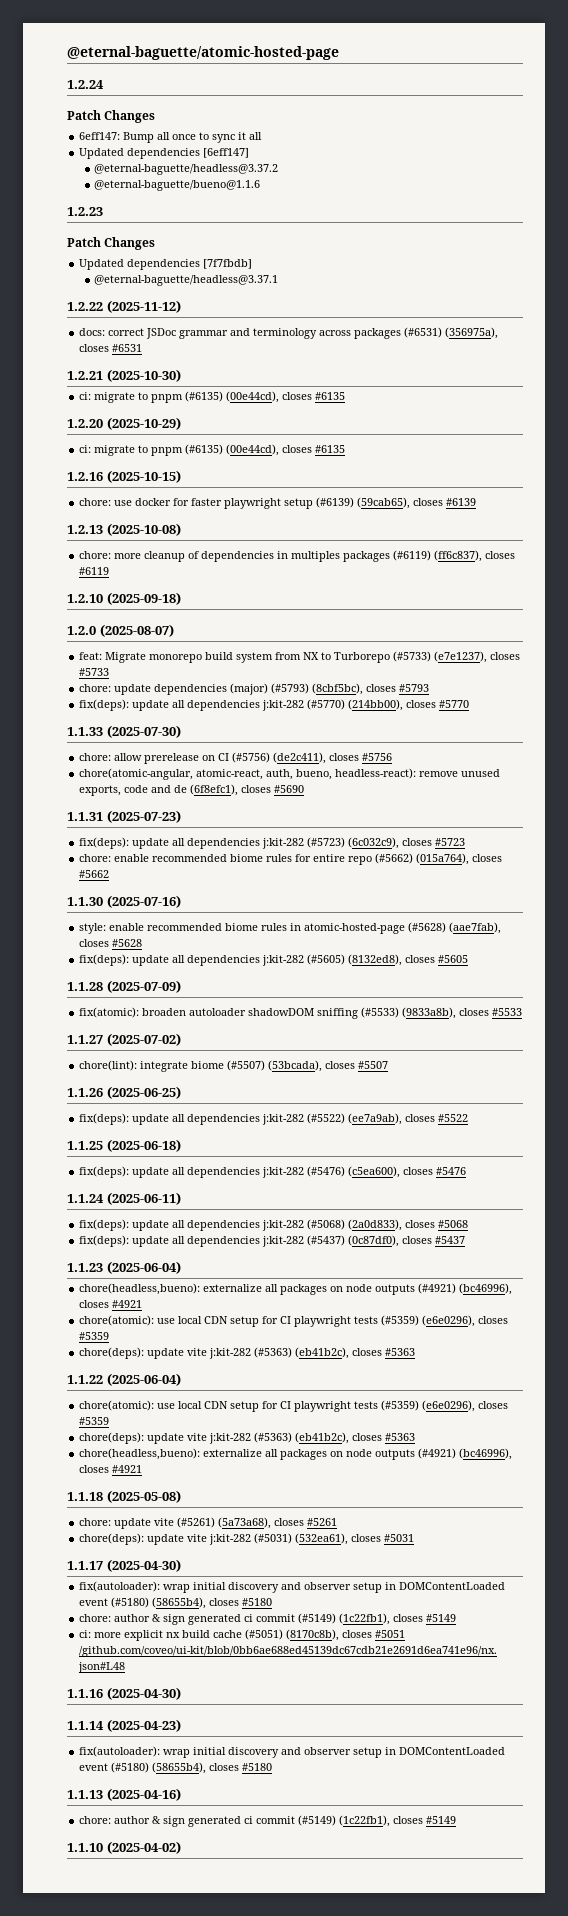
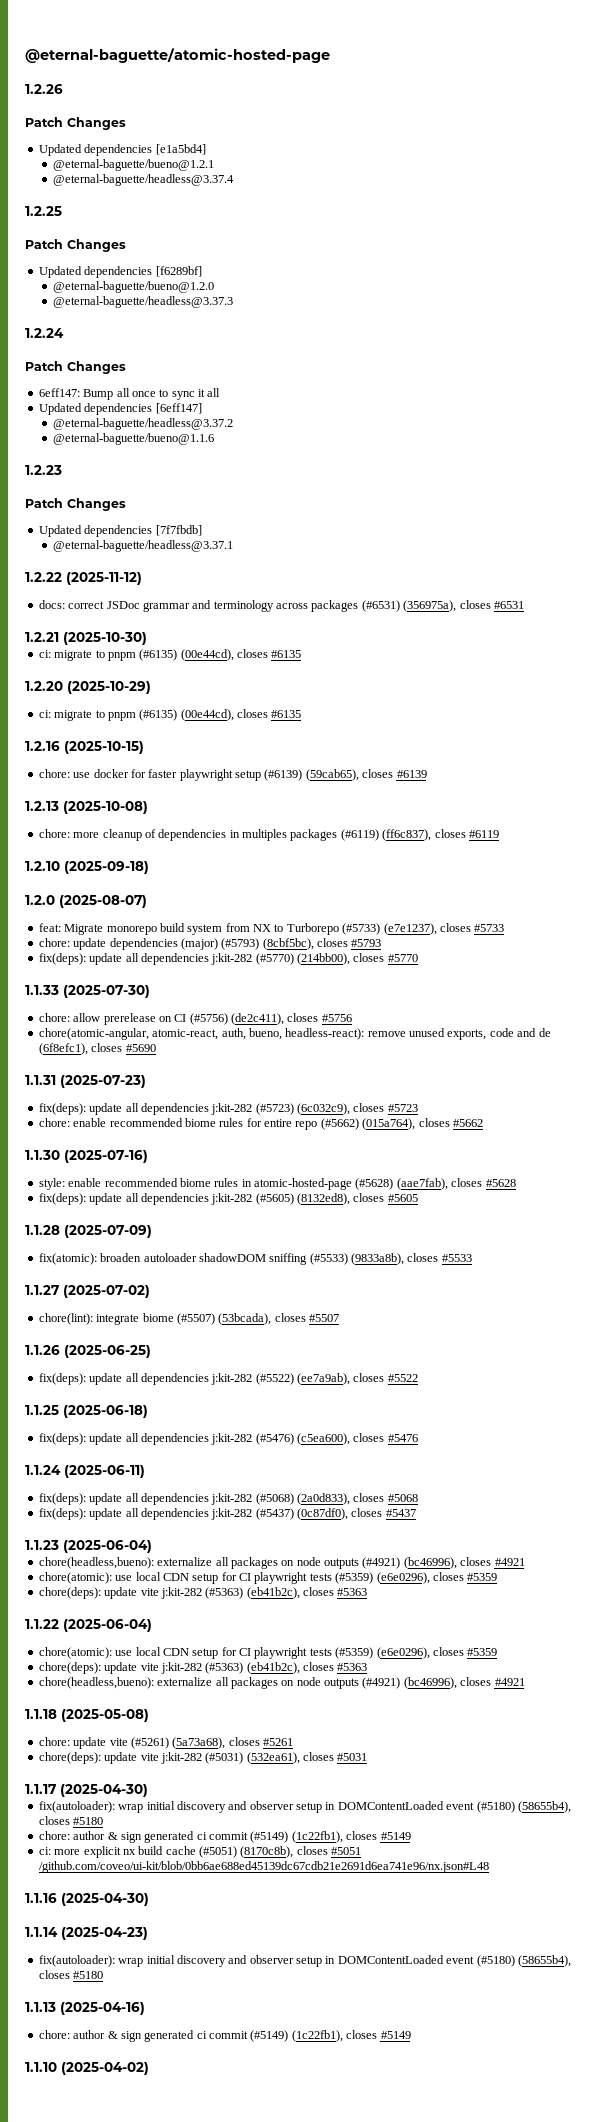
+ 1.2.26
+ Patch Changes
+ Updated dependencies [e1a5bd4]
+ @eternal-baguette/bueno@1.2.1
+ @eternal-baguette/headless@3.37.4
+ 1.2.25
+ Patch Changes
+ Updated dependencies [f6289bf]
+ @eternal-baguette/bueno@1.2.0
+ @eternal-baguette/headless@3.37.3

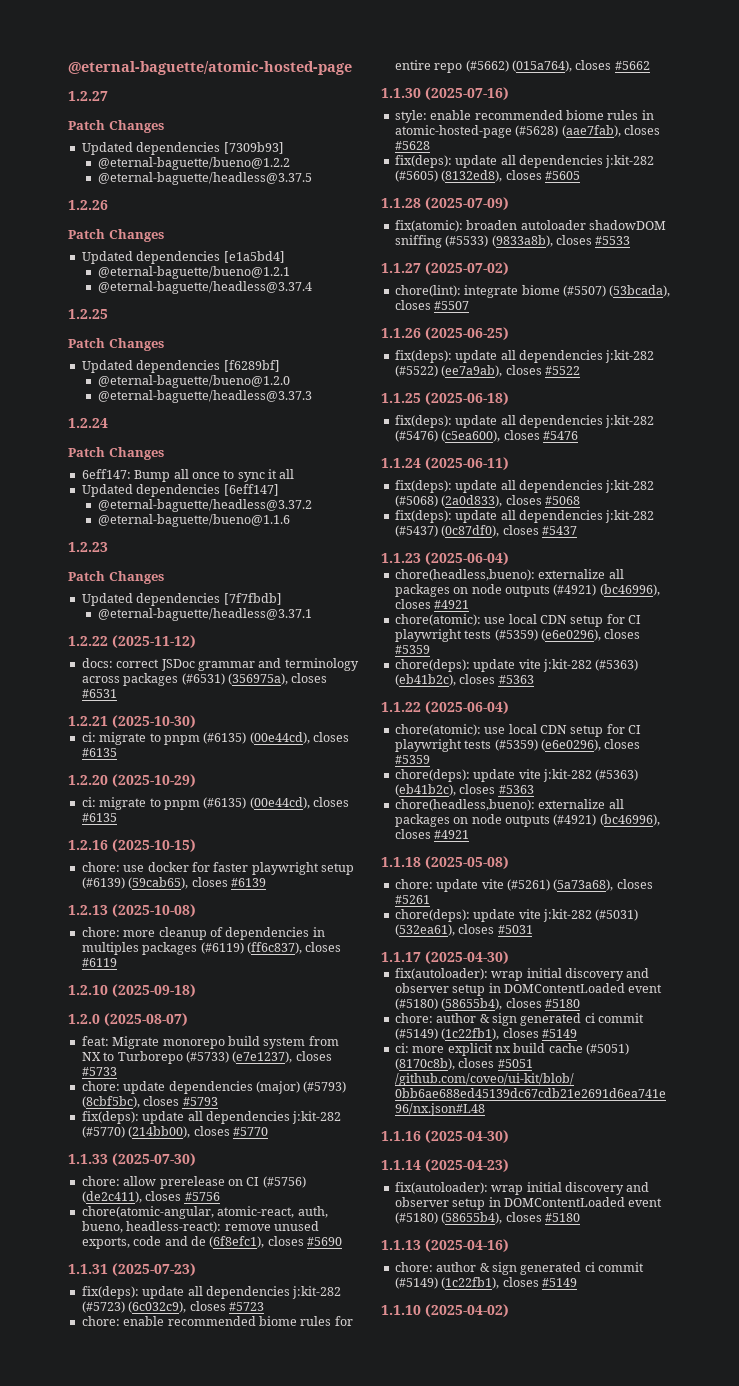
+ 1.2.27
+ Patch Changes
+ Updated dependencies [7309b93]
+ @eternal-baguette/bueno@1.2.2
+ @eternal-baguette/headless@3.37.5

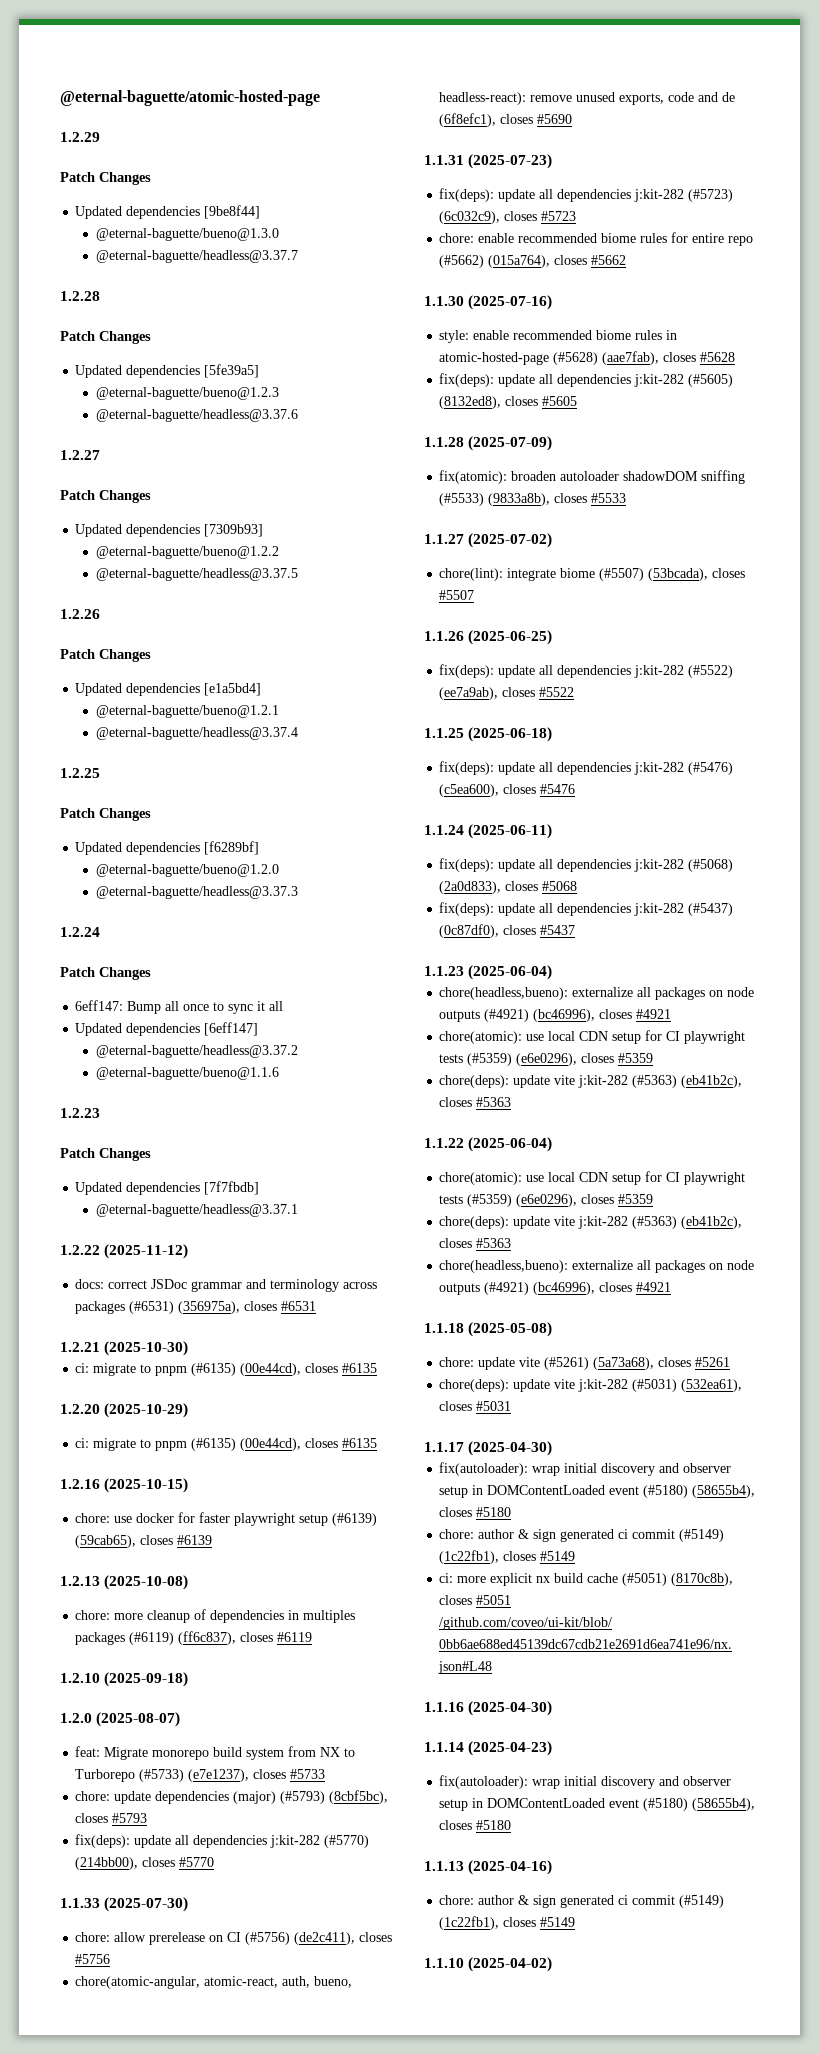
+ 1.2.29
+ Patch Changes
+ Updated dependencies [9be8f44]
+ @eternal-baguette/bueno@1.3.0
+ @eternal-baguette/headless@3.37.7
+ 1.2.28
+ Patch Changes
+ Updated dependencies [5fe39a5]
+ @eternal-baguette/bueno@1.2.3
+ @eternal-baguette/headless@3.37.6

